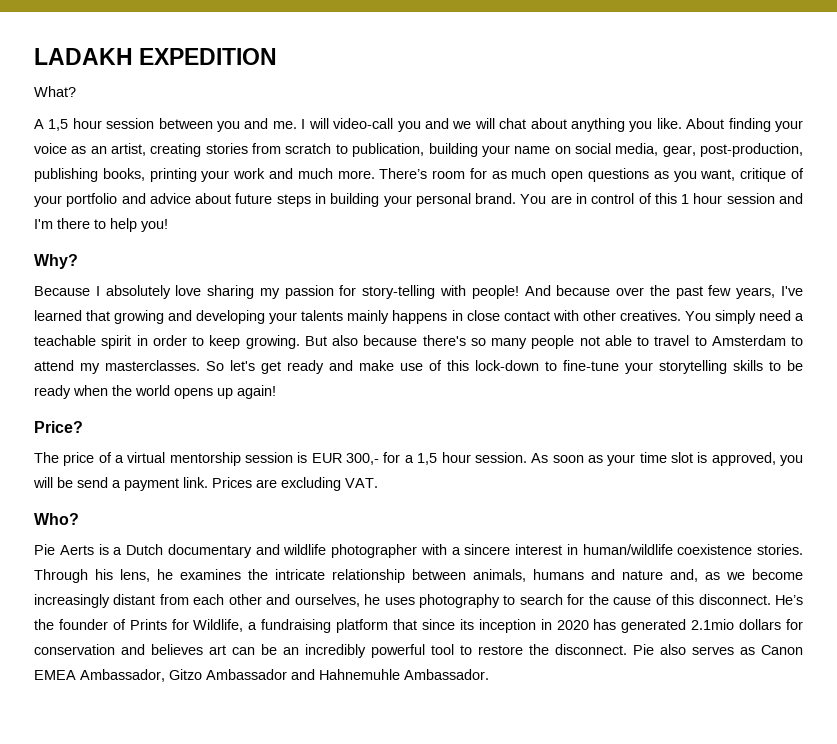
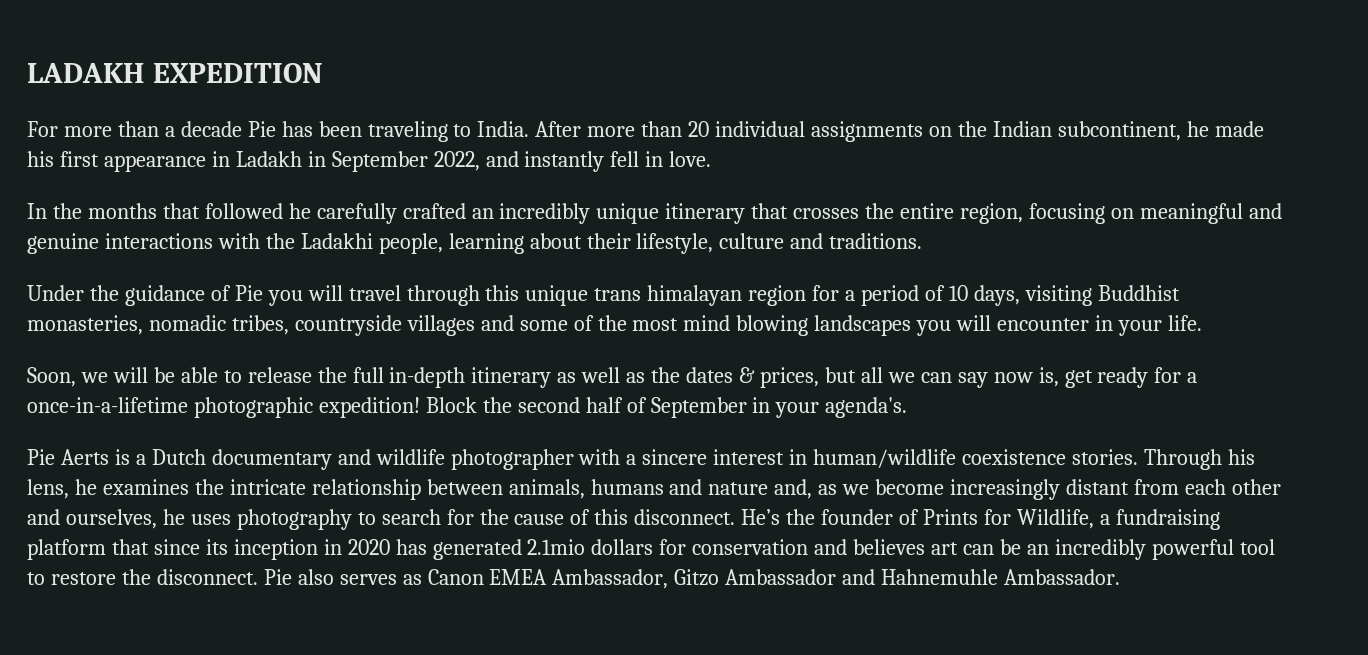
- What?
- A 1,5 hour session between you and me. I will video-call you and we will chat about anything you like. About finding your voice as an artist, creating stories from scratch to publication, building your name on social media, gear, post-production, publishing books, printing your work and much more. There’s room for as much open questions as you want, critique of your portfolio and advice about future steps in building your personal brand. You are in control of this 1 hour session and I'm there to help you!
- Why?
- Because I absolutely love sharing my passion for story-telling with people! And because over the past few years, I've learned that growing and developing your talents mainly happens in close contact with other creatives. You simply need a teachable spirit in order to keep growing. But also because there's so many people not able to travel to Amsterdam to attend my masterclasses. So let's get ready and make use of this lock-down to fine-tune your storytelling skills to be ready when the world opens up again!
- Price?
- The price of a virtual mentorship session is EUR 300,- for a 1,5 hour session. As soon as your time slot is approved, you will be send a payment link. Prices are excluding VAT.
- Who?
+ For more than a decade Pie has been traveling to India. After more than 20 individual assignments on the Indian subcontinent, he made his first appearance in Ladakh in September 2022, and instantly fell in love.
+ In the months that followed he carefully crafted an incredibly unique itinerary that crosses the entire region, focusing on meaningful and genuine interactions with the Ladakhi people, learning about their lifestyle, culture and traditions.
+ Under the guidance of Pie you will travel through this unique trans himalayan region for a period of 10 days, visiting Buddhist monasteries, nomadic tribes, countryside villages and some of the most mind blowing landscapes you will encounter in your life.
+ Soon, we will be able to release the full in-depth itinerary as well as the dates & prices, but all we can say now is, get ready for a once-in-a-lifetime photographic expedition! Block the second half of September in your agenda's.

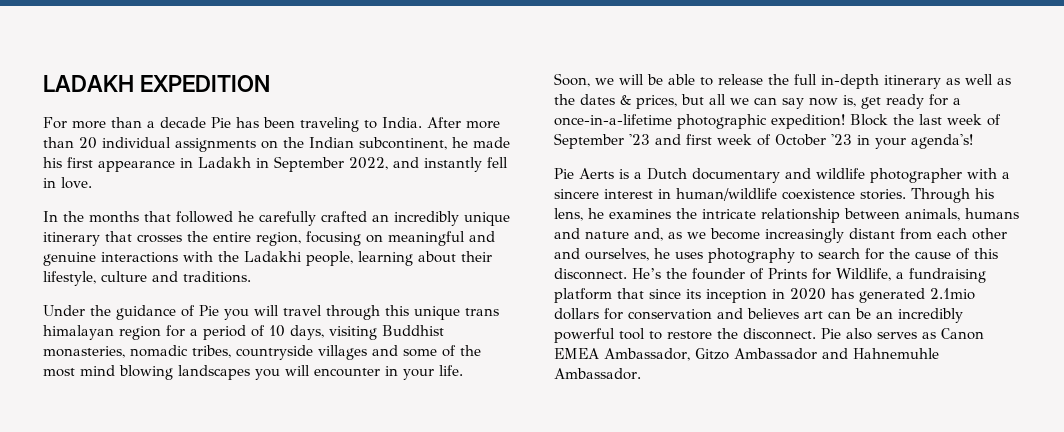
- Block the second half of September in your agenda's.
+ Block the last week of September '23 and first week of October '23 in your agenda's!

